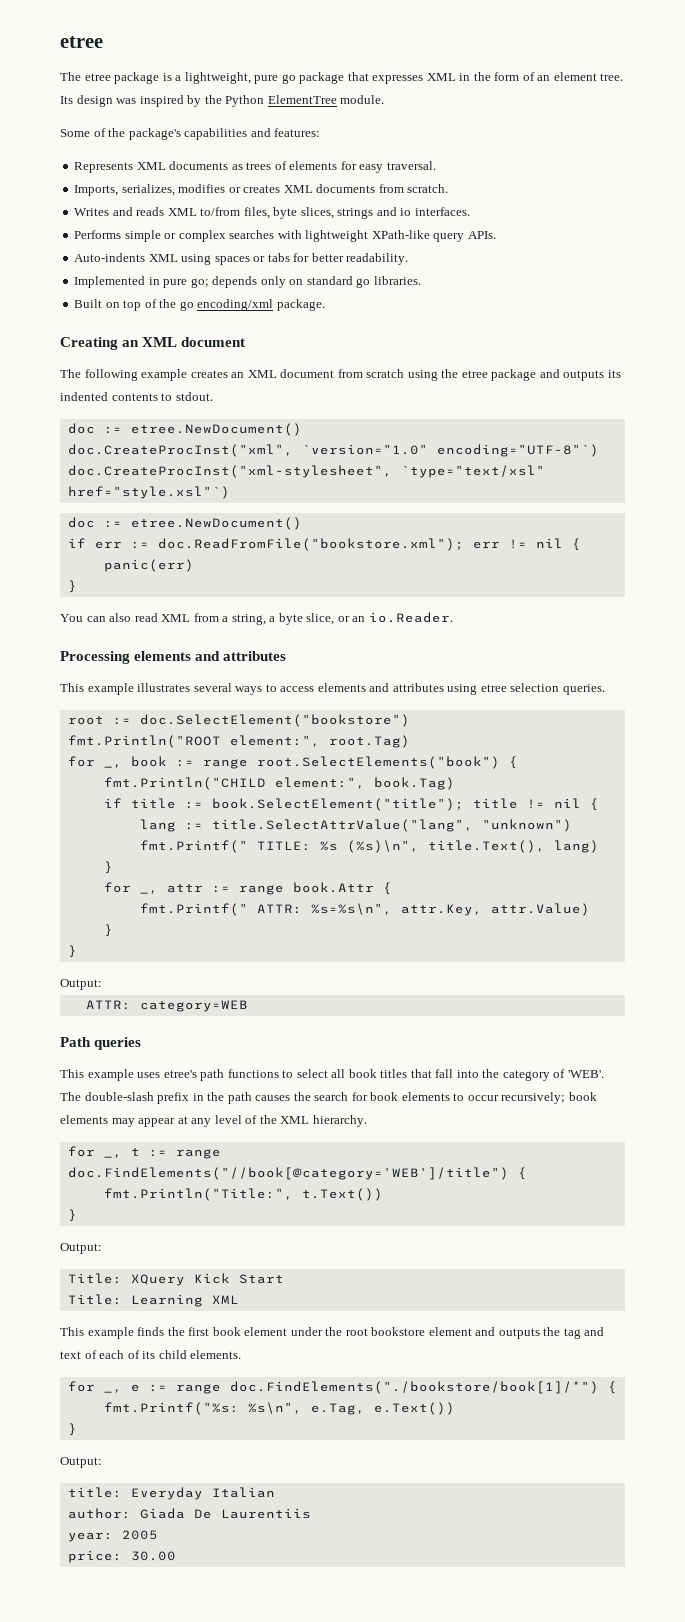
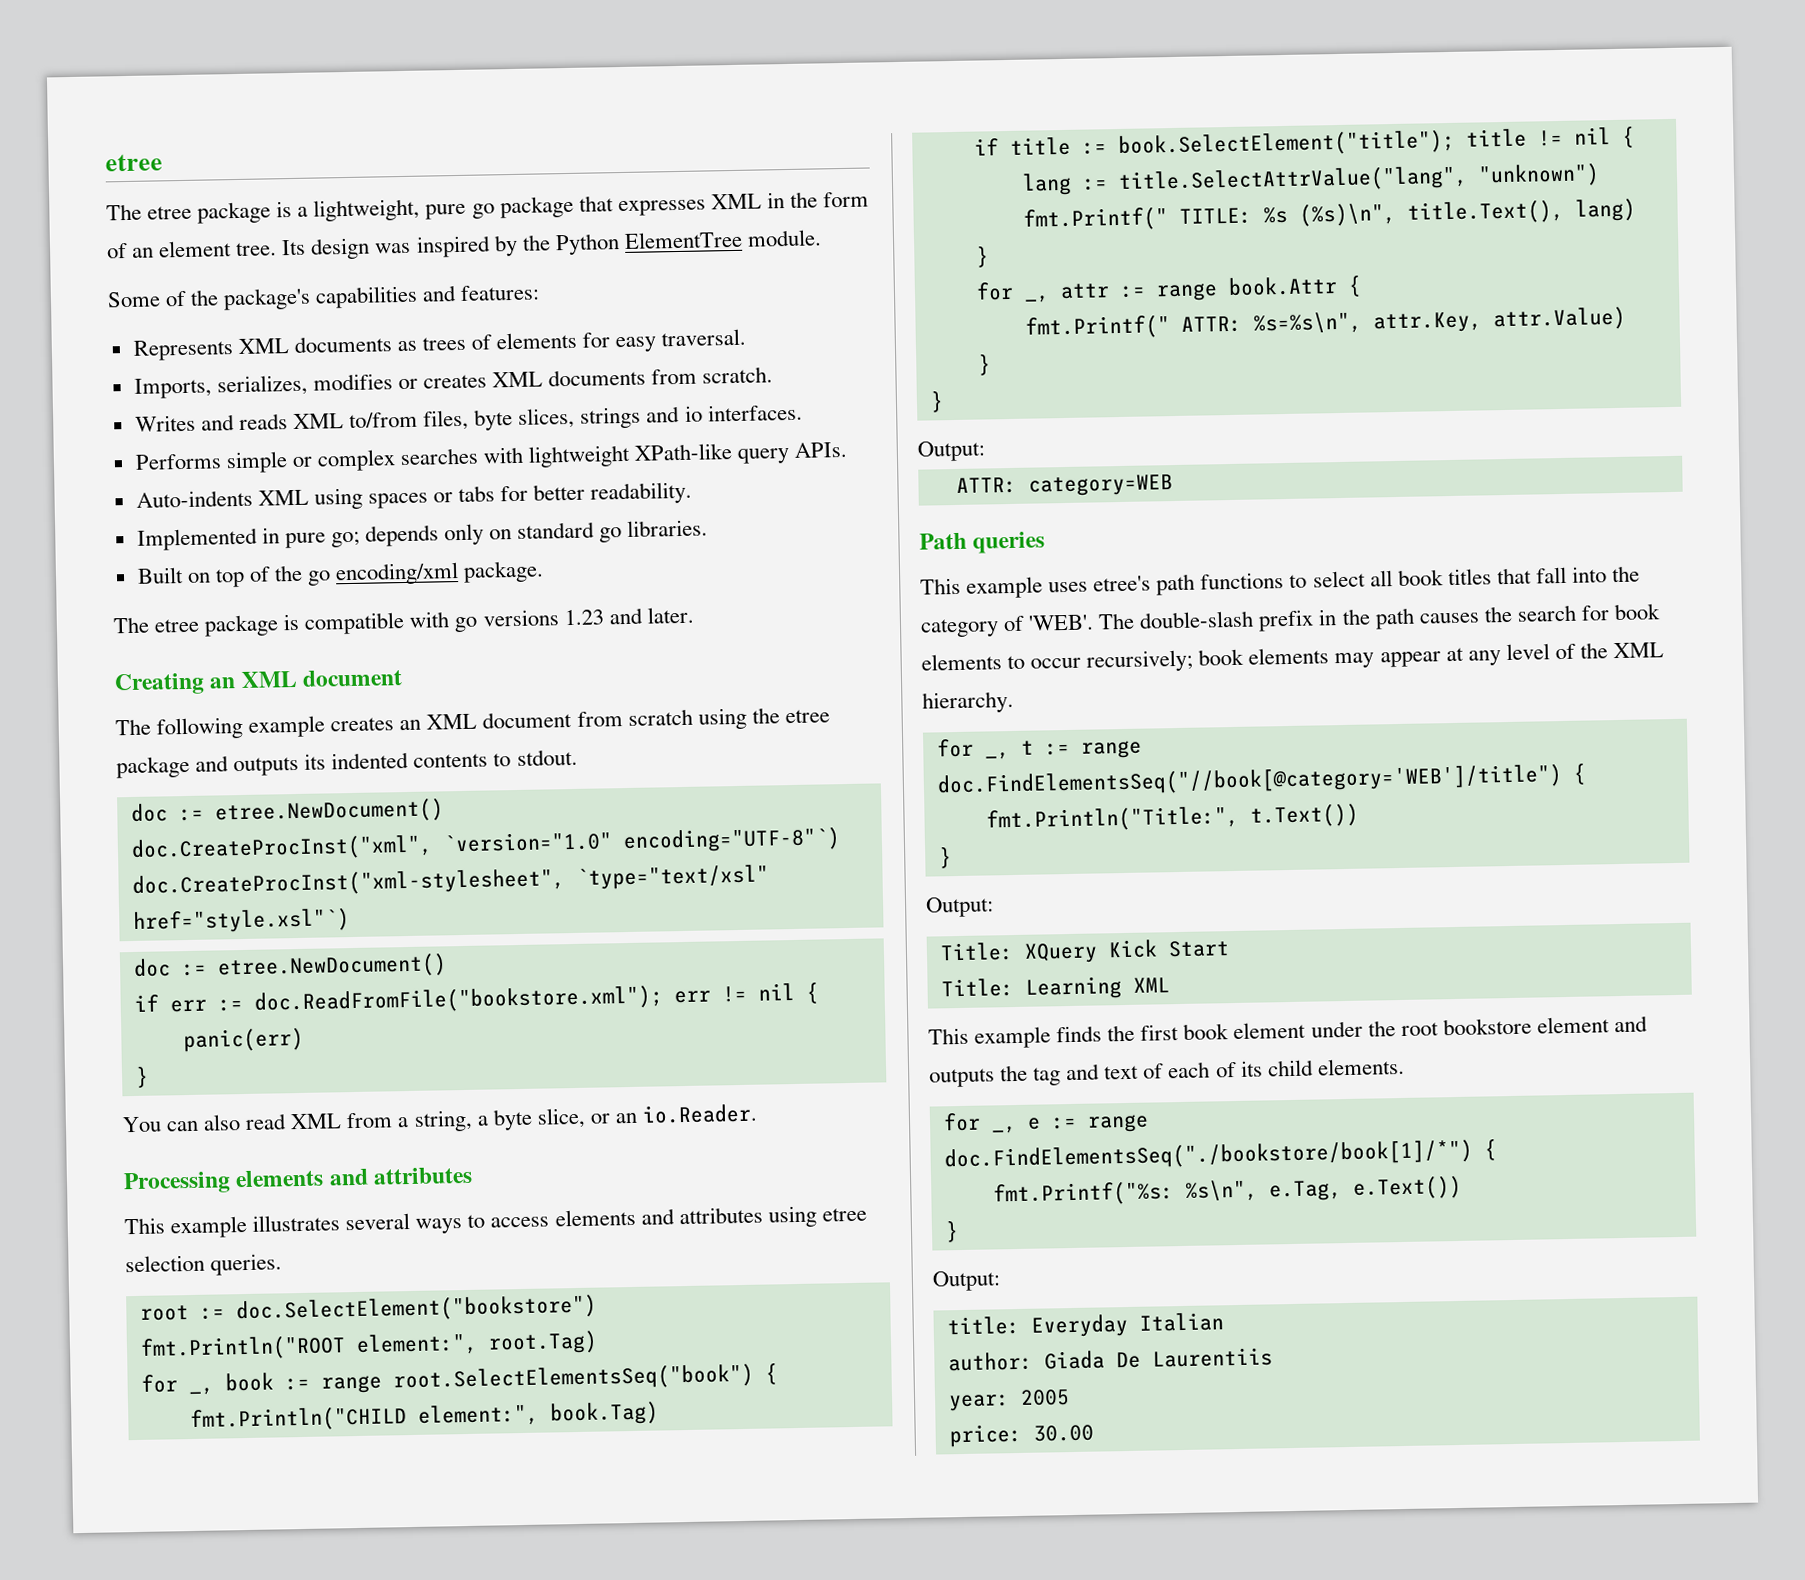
+ The etree package is compatible with go versions 1.23 and later.
- for _, book := range root.SelectElements("book") {
+ for _, book := range root.SelectElementsSeq("book") {
- for _, t := range doc.FindElements("//book[@category='WEB']/title") {
+ for _, t := range doc.FindElementsSeq("//book[@category='WEB']/title") {
- for _, e := range doc.FindElements("./bookstore/book[1]/*") {
+ for _, e := range doc.FindElementsSeq("./bookstore/book[1]/*") {

